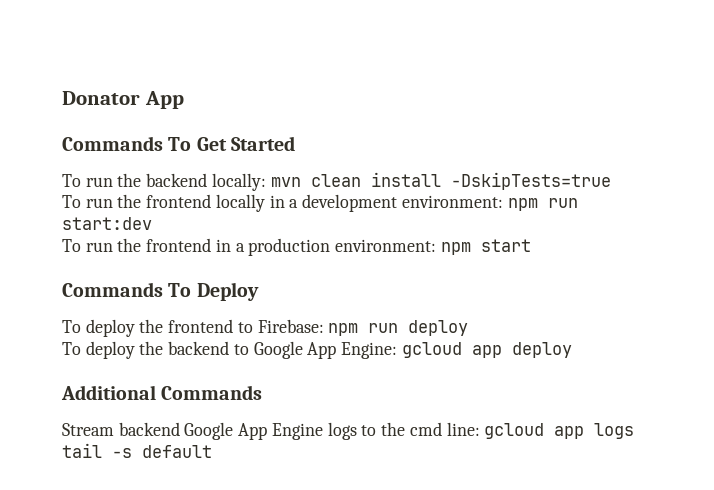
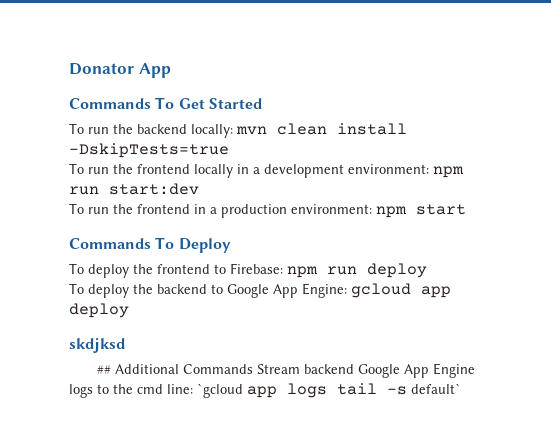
- Additional Commands
- Stream backend Google App Engine logs to the cmd line: gcloud app logs tail -s default
+ skdjksd
+ ## Additional Commands Stream backend Google App Engine logs to the cmd line: `gcloud app logs tail -s default`

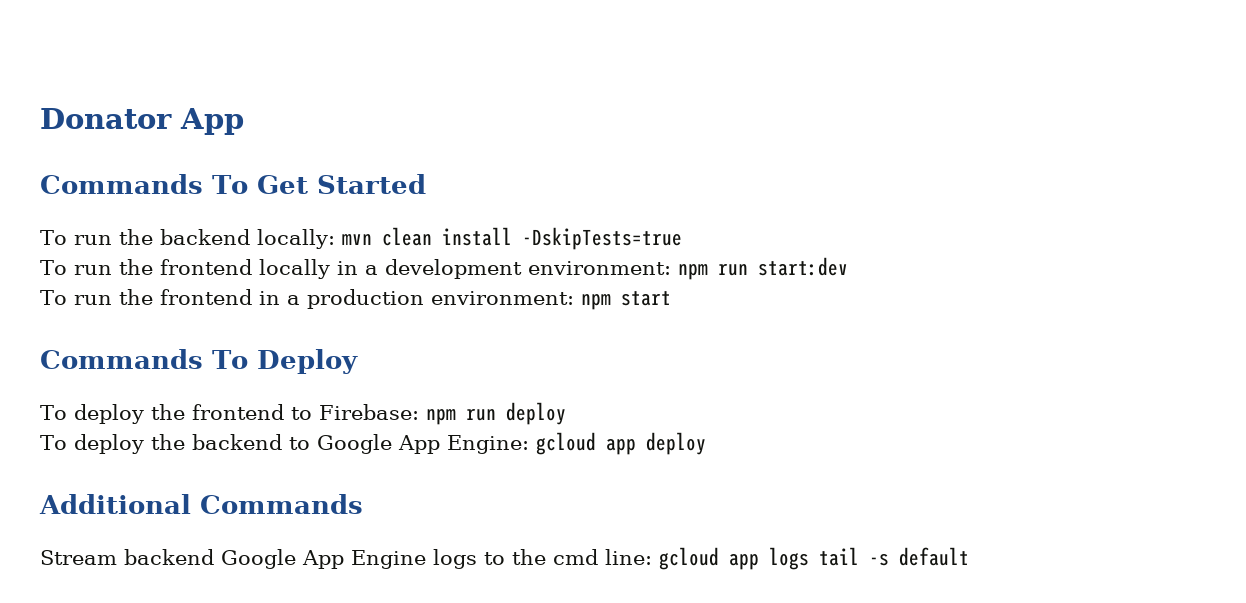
- skdjksd
- ## Additional Commands Stream backend Google App Engine logs to the cmd line: `gcloud app logs tail -s default`
+ Additional Commands
+ Stream backend Google App Engine logs to the cmd line: gcloud app logs tail -s default

